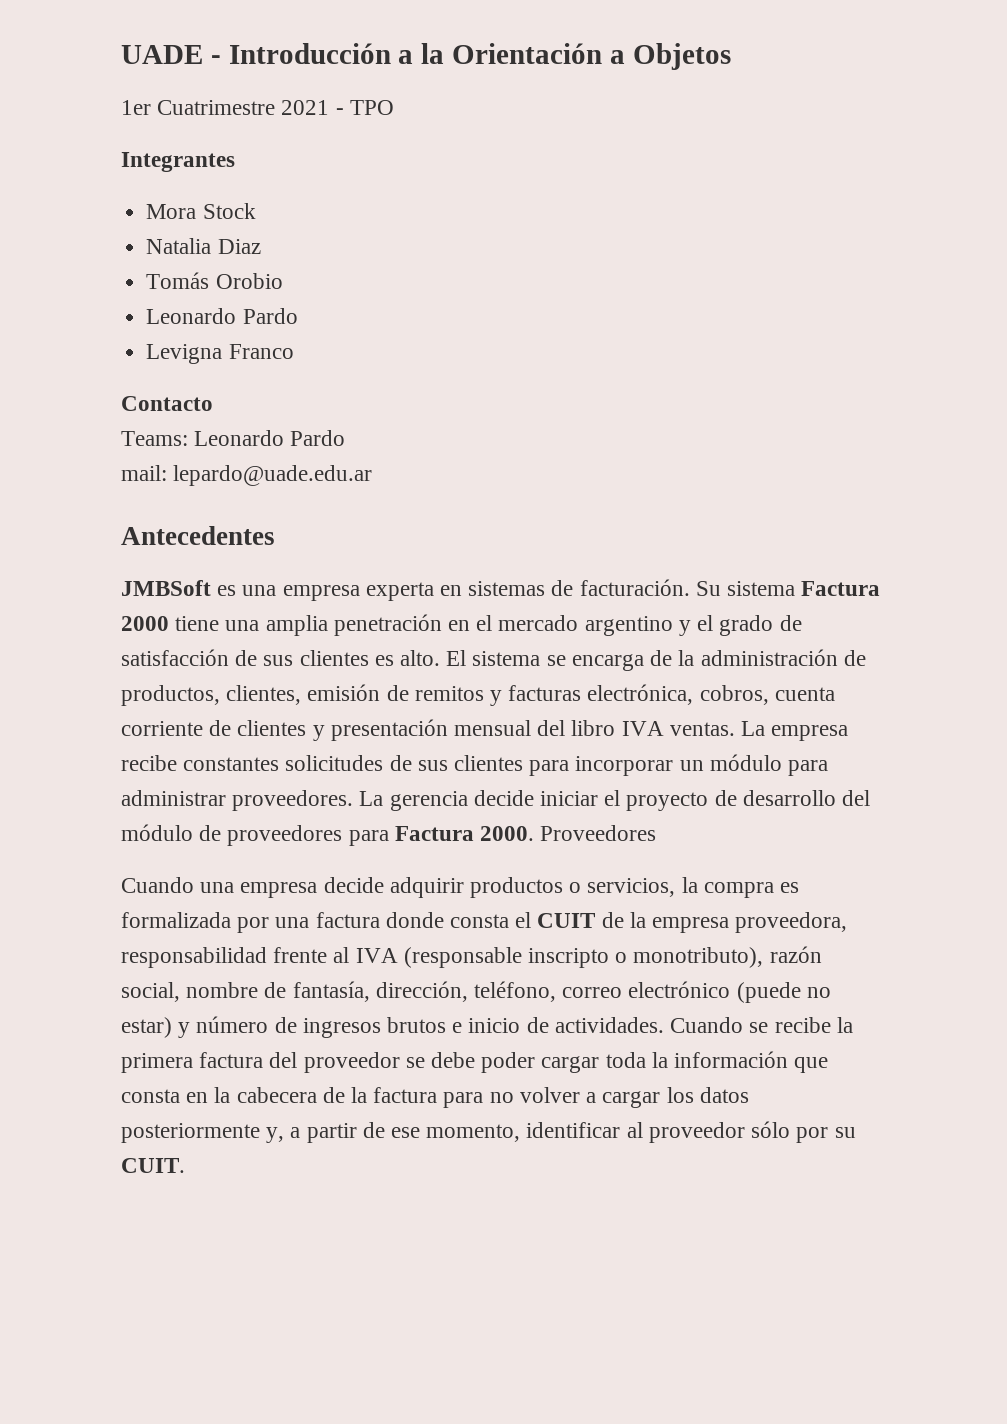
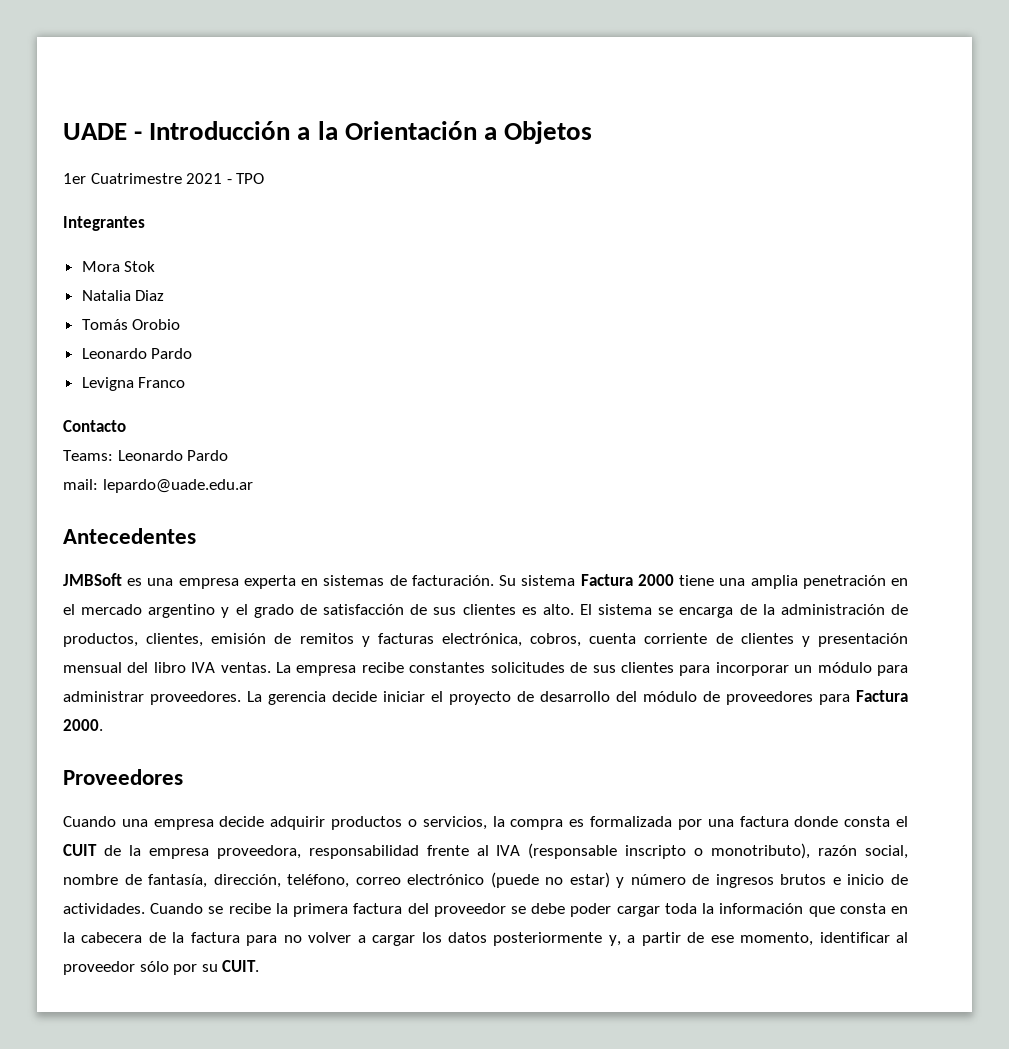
- Mora Stock
+ Mora Stok
- La gerencia decide iniciar el proyecto de desarrollo del módulo de proveedores para Factura 2000. Proveedores
+ La gerencia decide iniciar el proyecto de desarrollo del módulo de proveedores para Factura 2000.
+ Proveedores

